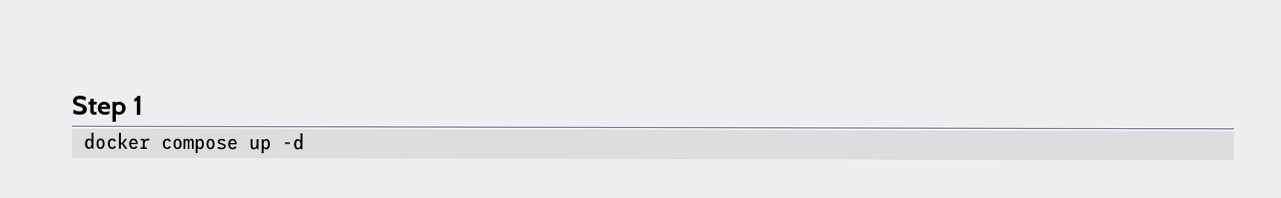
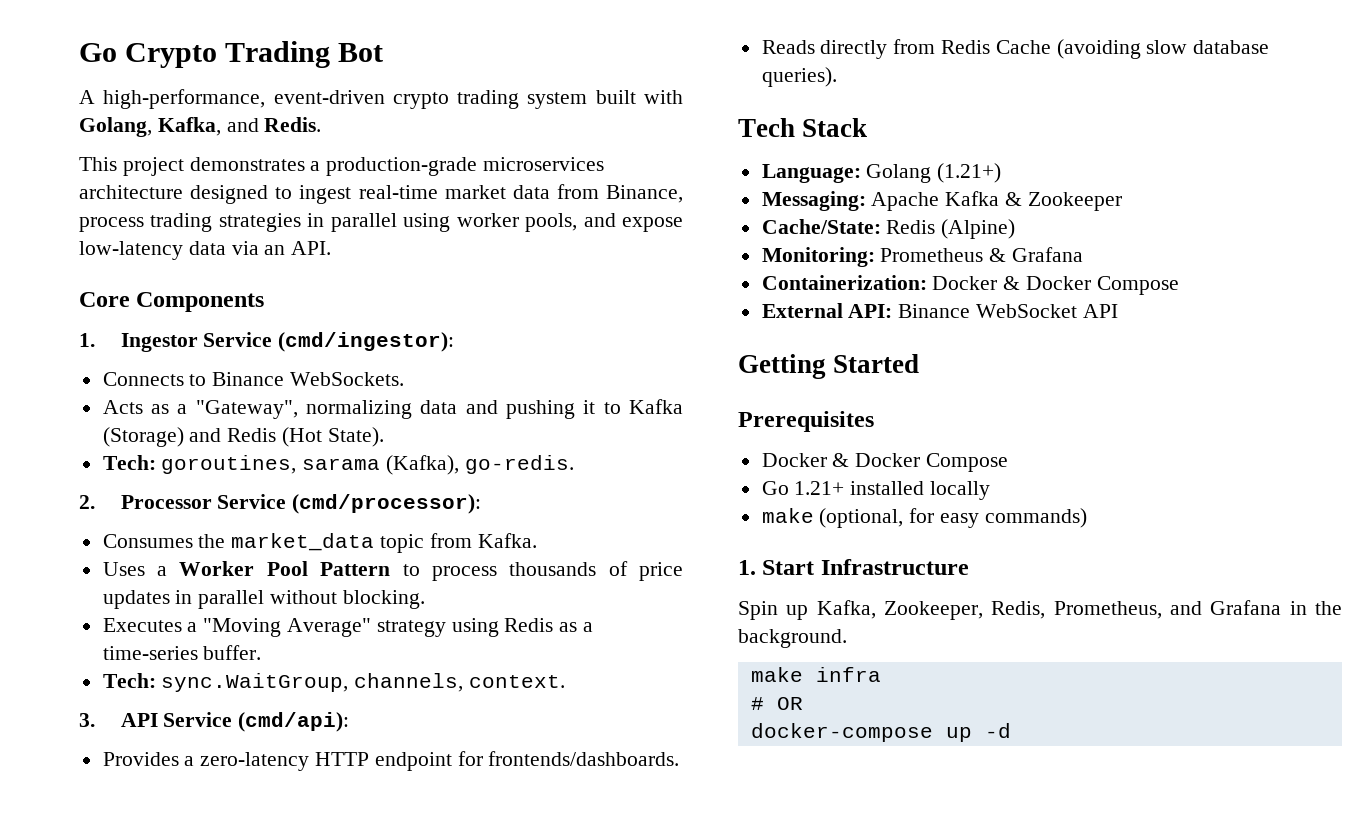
- Step 1
- docker compose up -d
+ Go Crypto Trading Bot
+ A high-performance, event-driven crypto trading system built with Golang, Kafka, and Redis.
+ This project demonstrates a production-grade microservices architecture designed to ingest real-time market data from Binance, process trading strategies in parallel using worker pools, and expose low-latency data via an API.
+ Core Components
+ 1. Ingestor Service (cmd/ingestor):
+ Connects to Binance WebSockets.
+ Acts as a "Gateway", normalizing data and pushing it to Kafka (Storage) and Redis (Hot State).
+ Tech: goroutines, sarama (Kafka), go-redis.
+ 2. Processor Service (cmd/processor):
+ Consumes the market_data topic from Kafka.
+ Uses a Worker Pool Pattern to process thousands of price updates in parallel without blocking.
+ Executes a "Moving Average" strategy using Redis as a time-series buffer.
+ Tech: sync.WaitGroup, channels, context.
+ 3. API Service (cmd/api):
+ Provides a zero-latency HTTP endpoint for frontends/dashboards.
+ Reads directly from Redis Cache (avoiding slow database queries).
+ Tech Stack
+ Language: Golang (1.21+)
+ Messaging: Apache Kafka & Zookeeper
+ Cache/State: Redis (Alpine)
+ Monitoring: Prometheus & Grafana
+ Containerization: Docker & Docker Compose
+ External API: Binance WebSocket API
+ Getting Started
+ Prerequisites
+ Docker & Docker Compose
+ Go 1.21+ installed locally
+ make (optional, for easy commands)
+ 1. Start Infrastructure
+ Spin up Kafka, Zookeeper, Redis, Prometheus, and Grafana in the background.
+ make infra
+ # OR
+ docker-compose up -d

